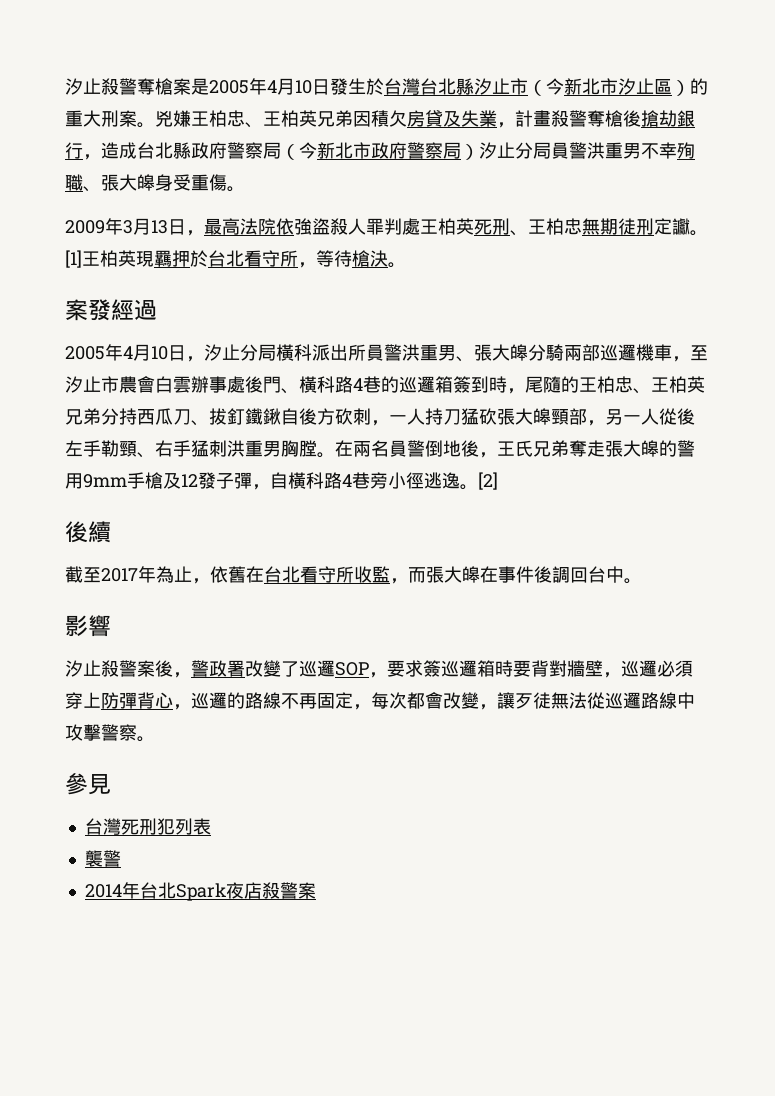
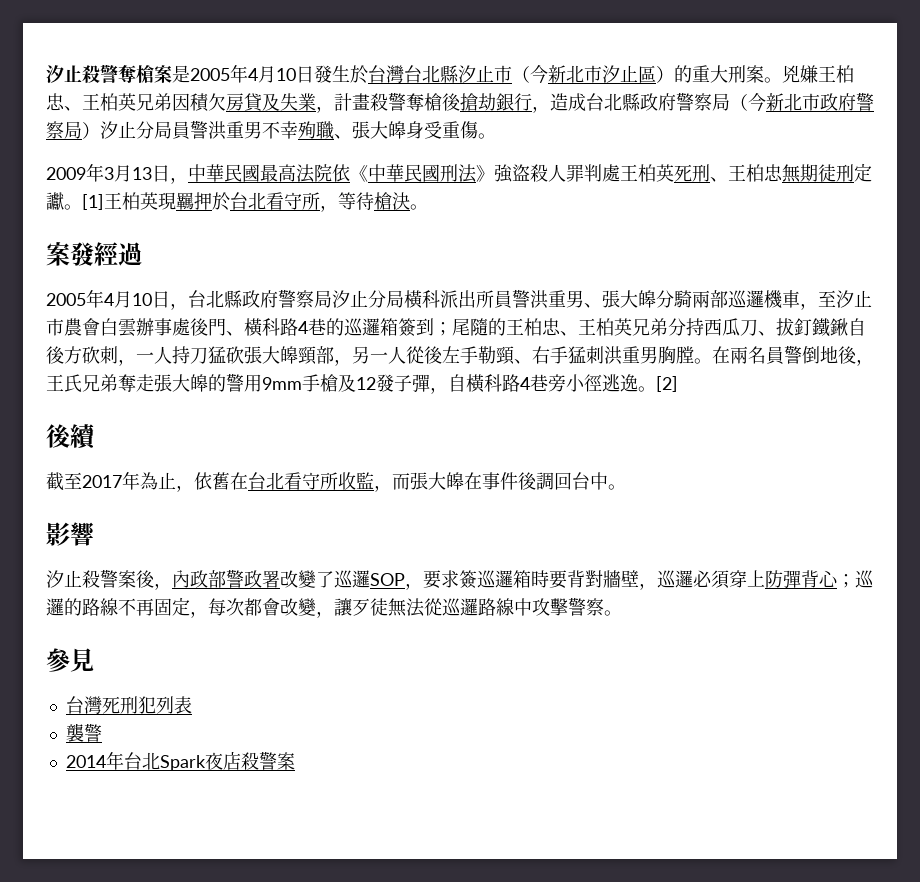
- 2009年3月13日，最高法院依強盜殺人罪判處王柏英死刑、王柏忠無期徒刑定讞。
+ 2009年3月13日，中華民國最高法院依《中華民國刑法》強盜殺人罪判處王柏英死刑、王柏忠無期徒刑定讞。
- 2005年4月10日，汐止分局橫科派出所員警洪重男、張大皞分騎兩部巡邏機車，至汐止市農會白雲辦事處後門、橫科路4巷的巡邏箱簽到時，尾隨的王柏忠、王柏英兄弟分持西瓜刀、拔釘鐵鍬自後方砍刺，一人持刀猛砍張大皞頸部，另一人從後左手勒頸、右手猛刺洪重男胸膛。
+ 2005年4月10日，台北縣政府警察局汐止分局橫科派出所員警洪重男、張大皞分騎兩部巡邏機車，至汐止市農會白雲辦事處後門、橫科路4巷的巡邏箱簽到；尾隨的王柏忠、王柏英兄弟分持西瓜刀、拔釘鐵鍬自後方砍刺，一人持刀猛砍張大皞頸部，另一人從後左手勒頸、右手猛刺洪重男胸膛。
- 汐止殺警案後，警政署改變了巡邏SOP，要求簽巡邏箱時要背對牆壁，巡邏必須穿上防彈背心，巡邏的路線不再固定，每次都會改變，讓歹徒無法從巡邏路線中攻擊警察。
+ 汐止殺警案後，內政部警政署改變了巡邏SOP，要求簽巡邏箱時要背對牆壁，巡邏必須穿上防彈背心；巡邏的路線不再固定，每次都會改變，讓歹徒無法從巡邏路線中攻擊警察。

